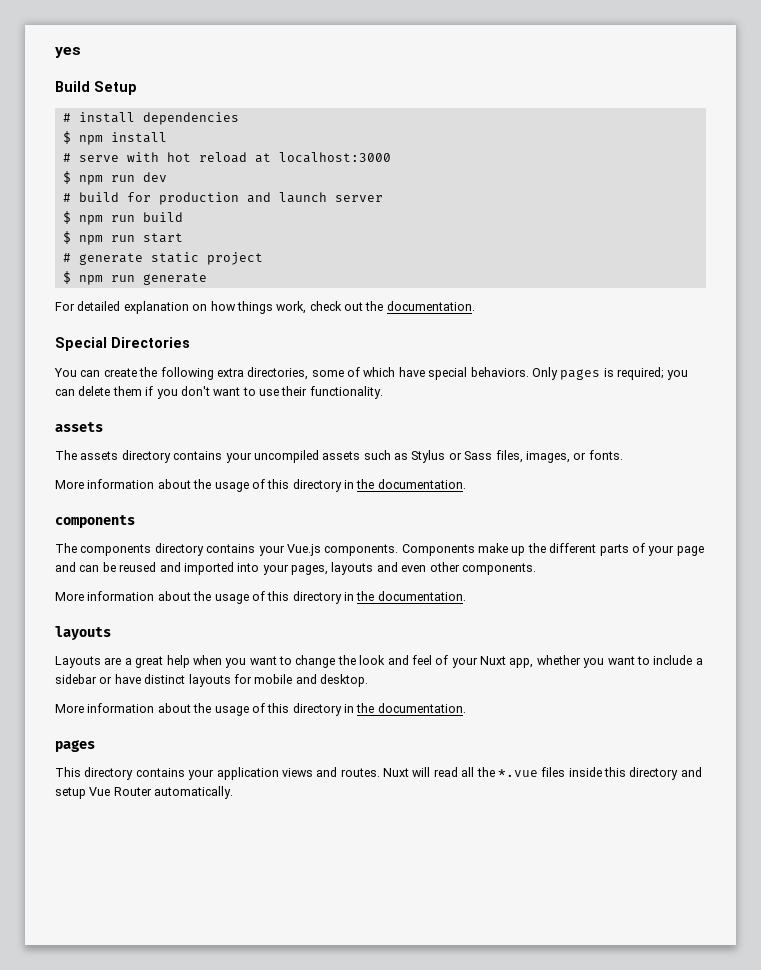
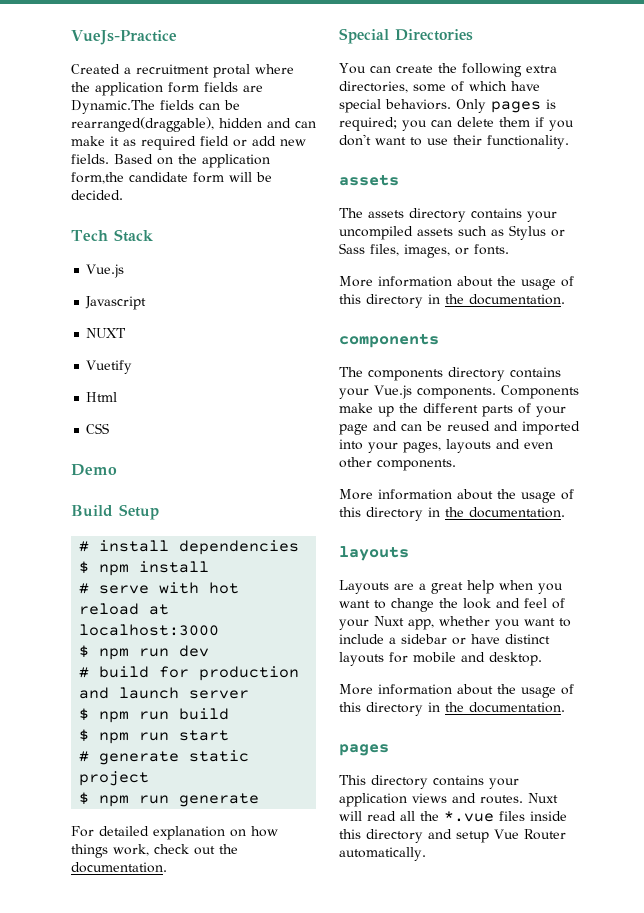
- yes
+ VueJs-Practice
+ Created a recruitment protal where the application form fields are Dynamic.The fields can be rearranged(draggable), hidden and can make it as required field or add new fields. Based on the application form,the candidate form will be decided.
+ Tech Stack
+ Vue.js
+ Javascript
+ NUXT
+ Vuetify
+ Html
+ CSS
+ Demo

